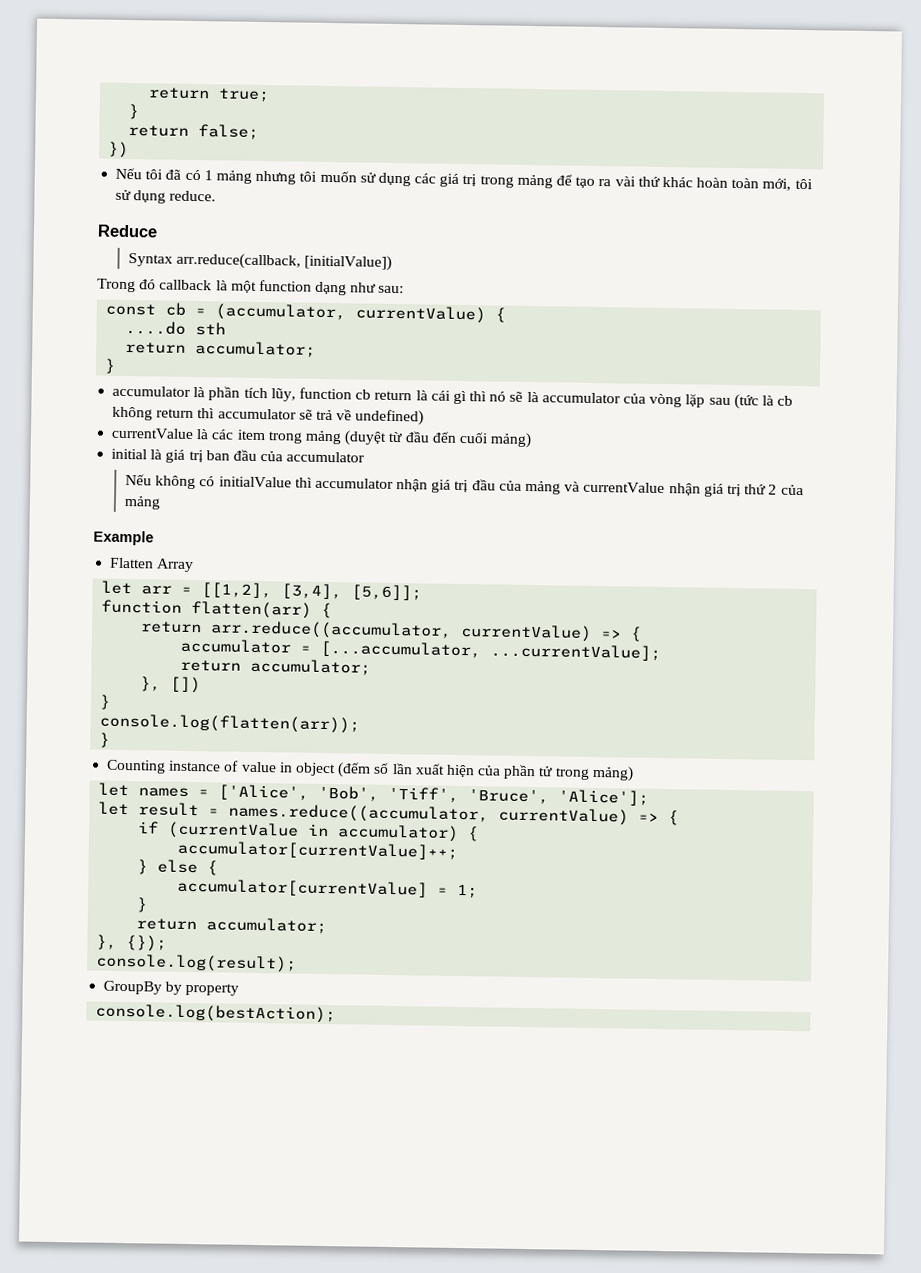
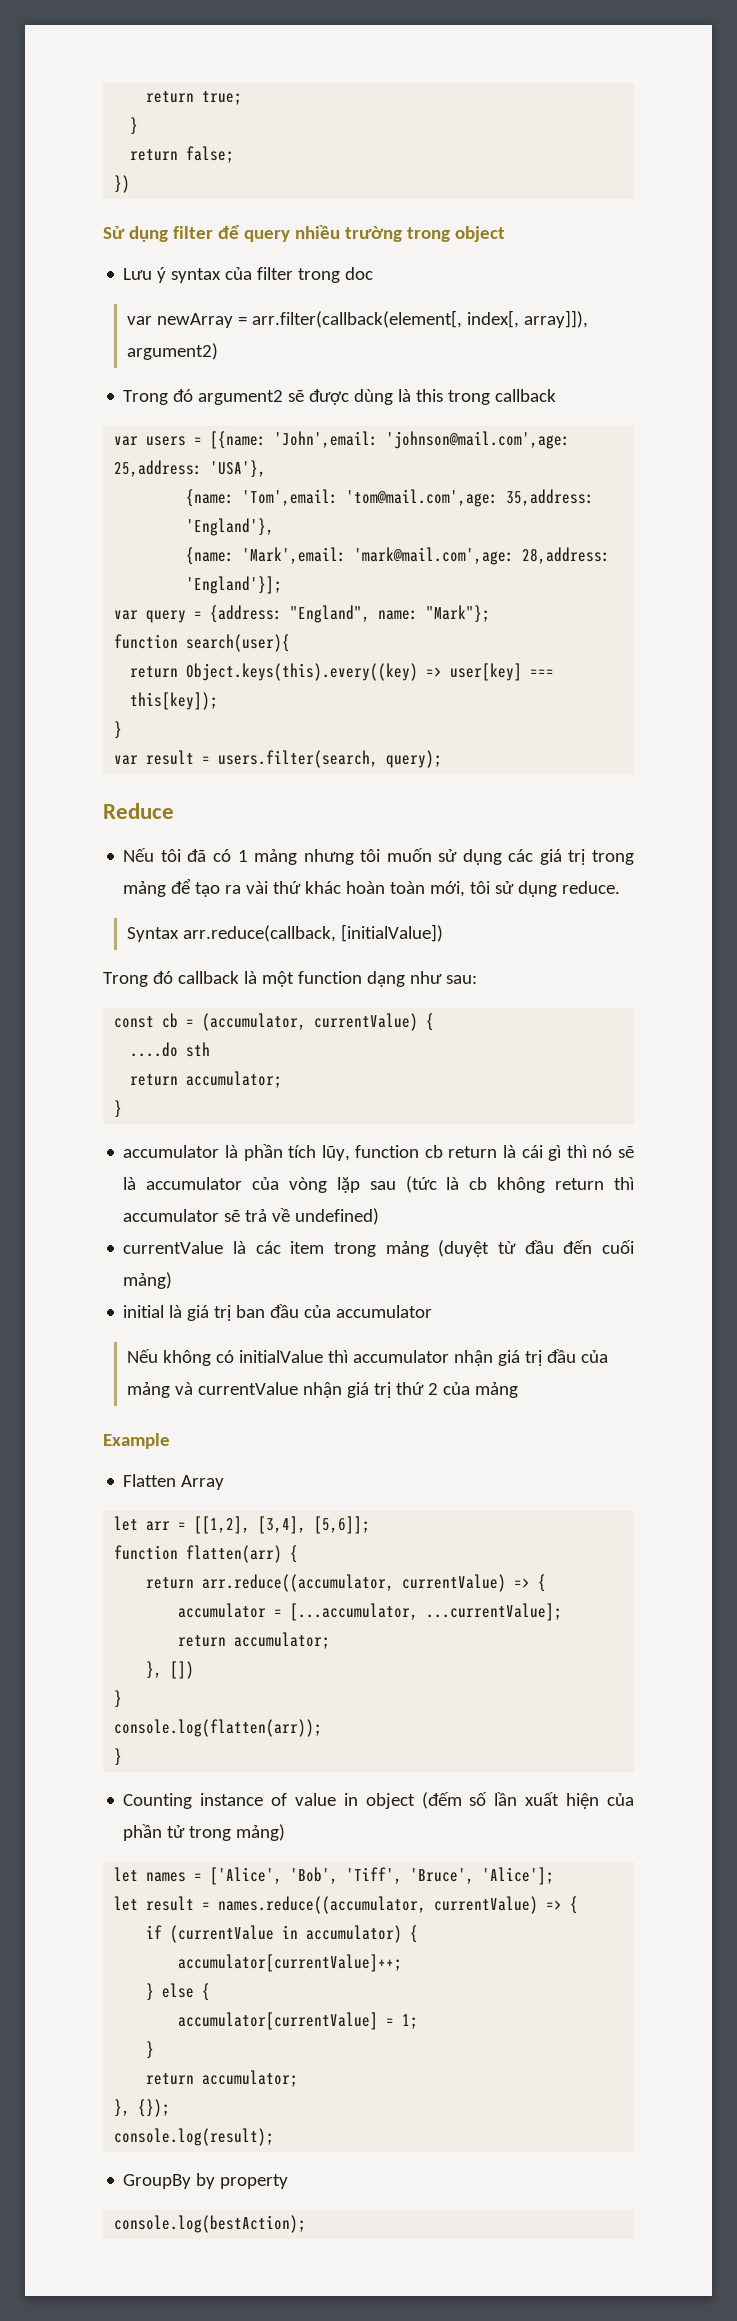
+ Sử dụng filter để query nhiều trường trong object
+ Lưu ý syntax của filter trong doc
+ var newArray = arr.filter(callback(element[, index[, array]]), argument2)
+ Trong đó argument2 sẽ được dùng là this trong callback
+ var users = [{name: 'John',email: 'johnson@mail.com',age: 25,address: 'USA'},
+ {name: 'Tom',email: 'tom@mail.com',age: 35,address: 'England'},
+ {name: 'Mark',email: 'mark@mail.com',age: 28,address: 'England'}];
+ var query = {address: "England", name: "Mark"};
+ function search(user){
+ return Object.keys(this).every((key) => user[key] === this[key]);
+ }
+ var result = users.filter(search, query);
+ Reduce
- Reduce

